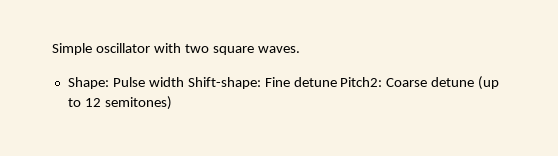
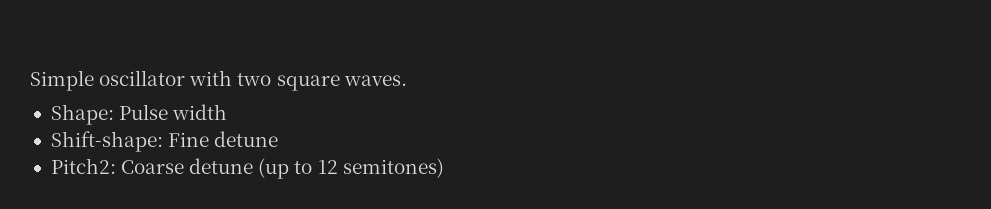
- Shape: Pulse width Shift-shape: Fine detune Pitch2: Coarse detune (up to 12 semitones)
+ Shape: Pulse width
+ Shift-shape: Fine detune
+ Pitch2: Coarse detune (up to 12 semitones)

